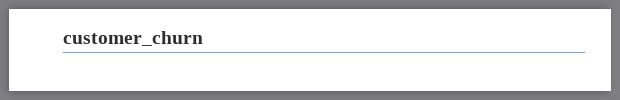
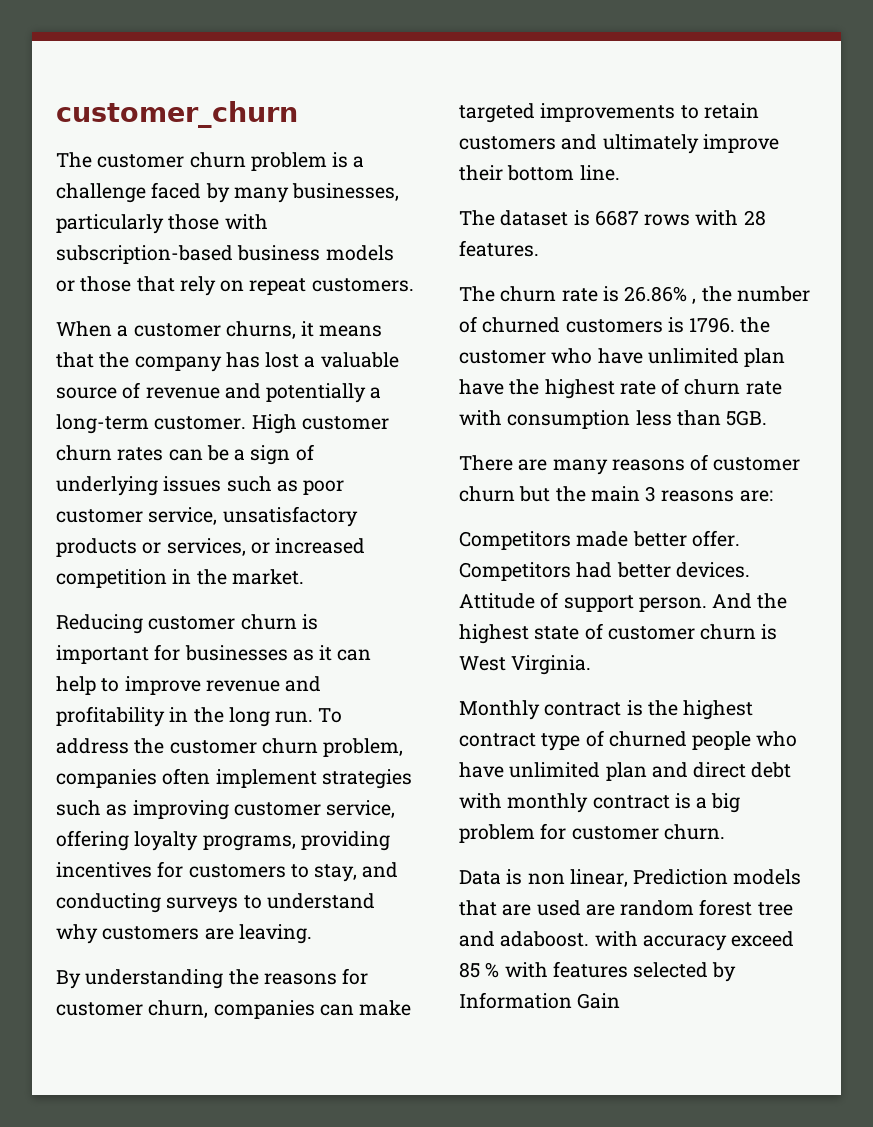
+ The customer churn problem is a challenge faced by many businesses, particularly those with subscription-based business models or those that rely on repeat customers.
+ When a customer churns, it means that the company has lost a valuable source of revenue and potentially a long-term customer. High customer churn rates can be a sign of underlying issues such as poor customer service, unsatisfactory products or services, or increased competition in the market.
+ Reducing customer churn is important for businesses as it can help to improve revenue and profitability in the long run. To address the customer churn problem, companies often implement strategies such as improving customer service, offering loyalty programs, providing incentives for customers to stay, and conducting surveys to understand why customers are leaving.
+ By understanding the reasons for customer churn, companies can make targeted improvements to retain customers and ultimately improve their bottom line.
+ The dataset is 6687 rows with 28 features.
+ The churn rate is 26.86% , the number of churned customers is 1796. the customer who have unlimited plan have the highest rate of churn rate with consumption less than 5GB.
+ There are many reasons of customer churn but the main 3 reasons are:
+ Competitors made better offer. Competitors had better devices. Attitude of support person. And the highest state of customer churn is West Virginia.
+ Monthly contract is the highest contract type of churned people who have unlimited plan and direct debt with monthly contract is a big problem for customer churn.
+ Data is non linear, Prediction models that are used are random forest tree and adaboost. with accuracy exceed 85 % with features selected by Information Gain

